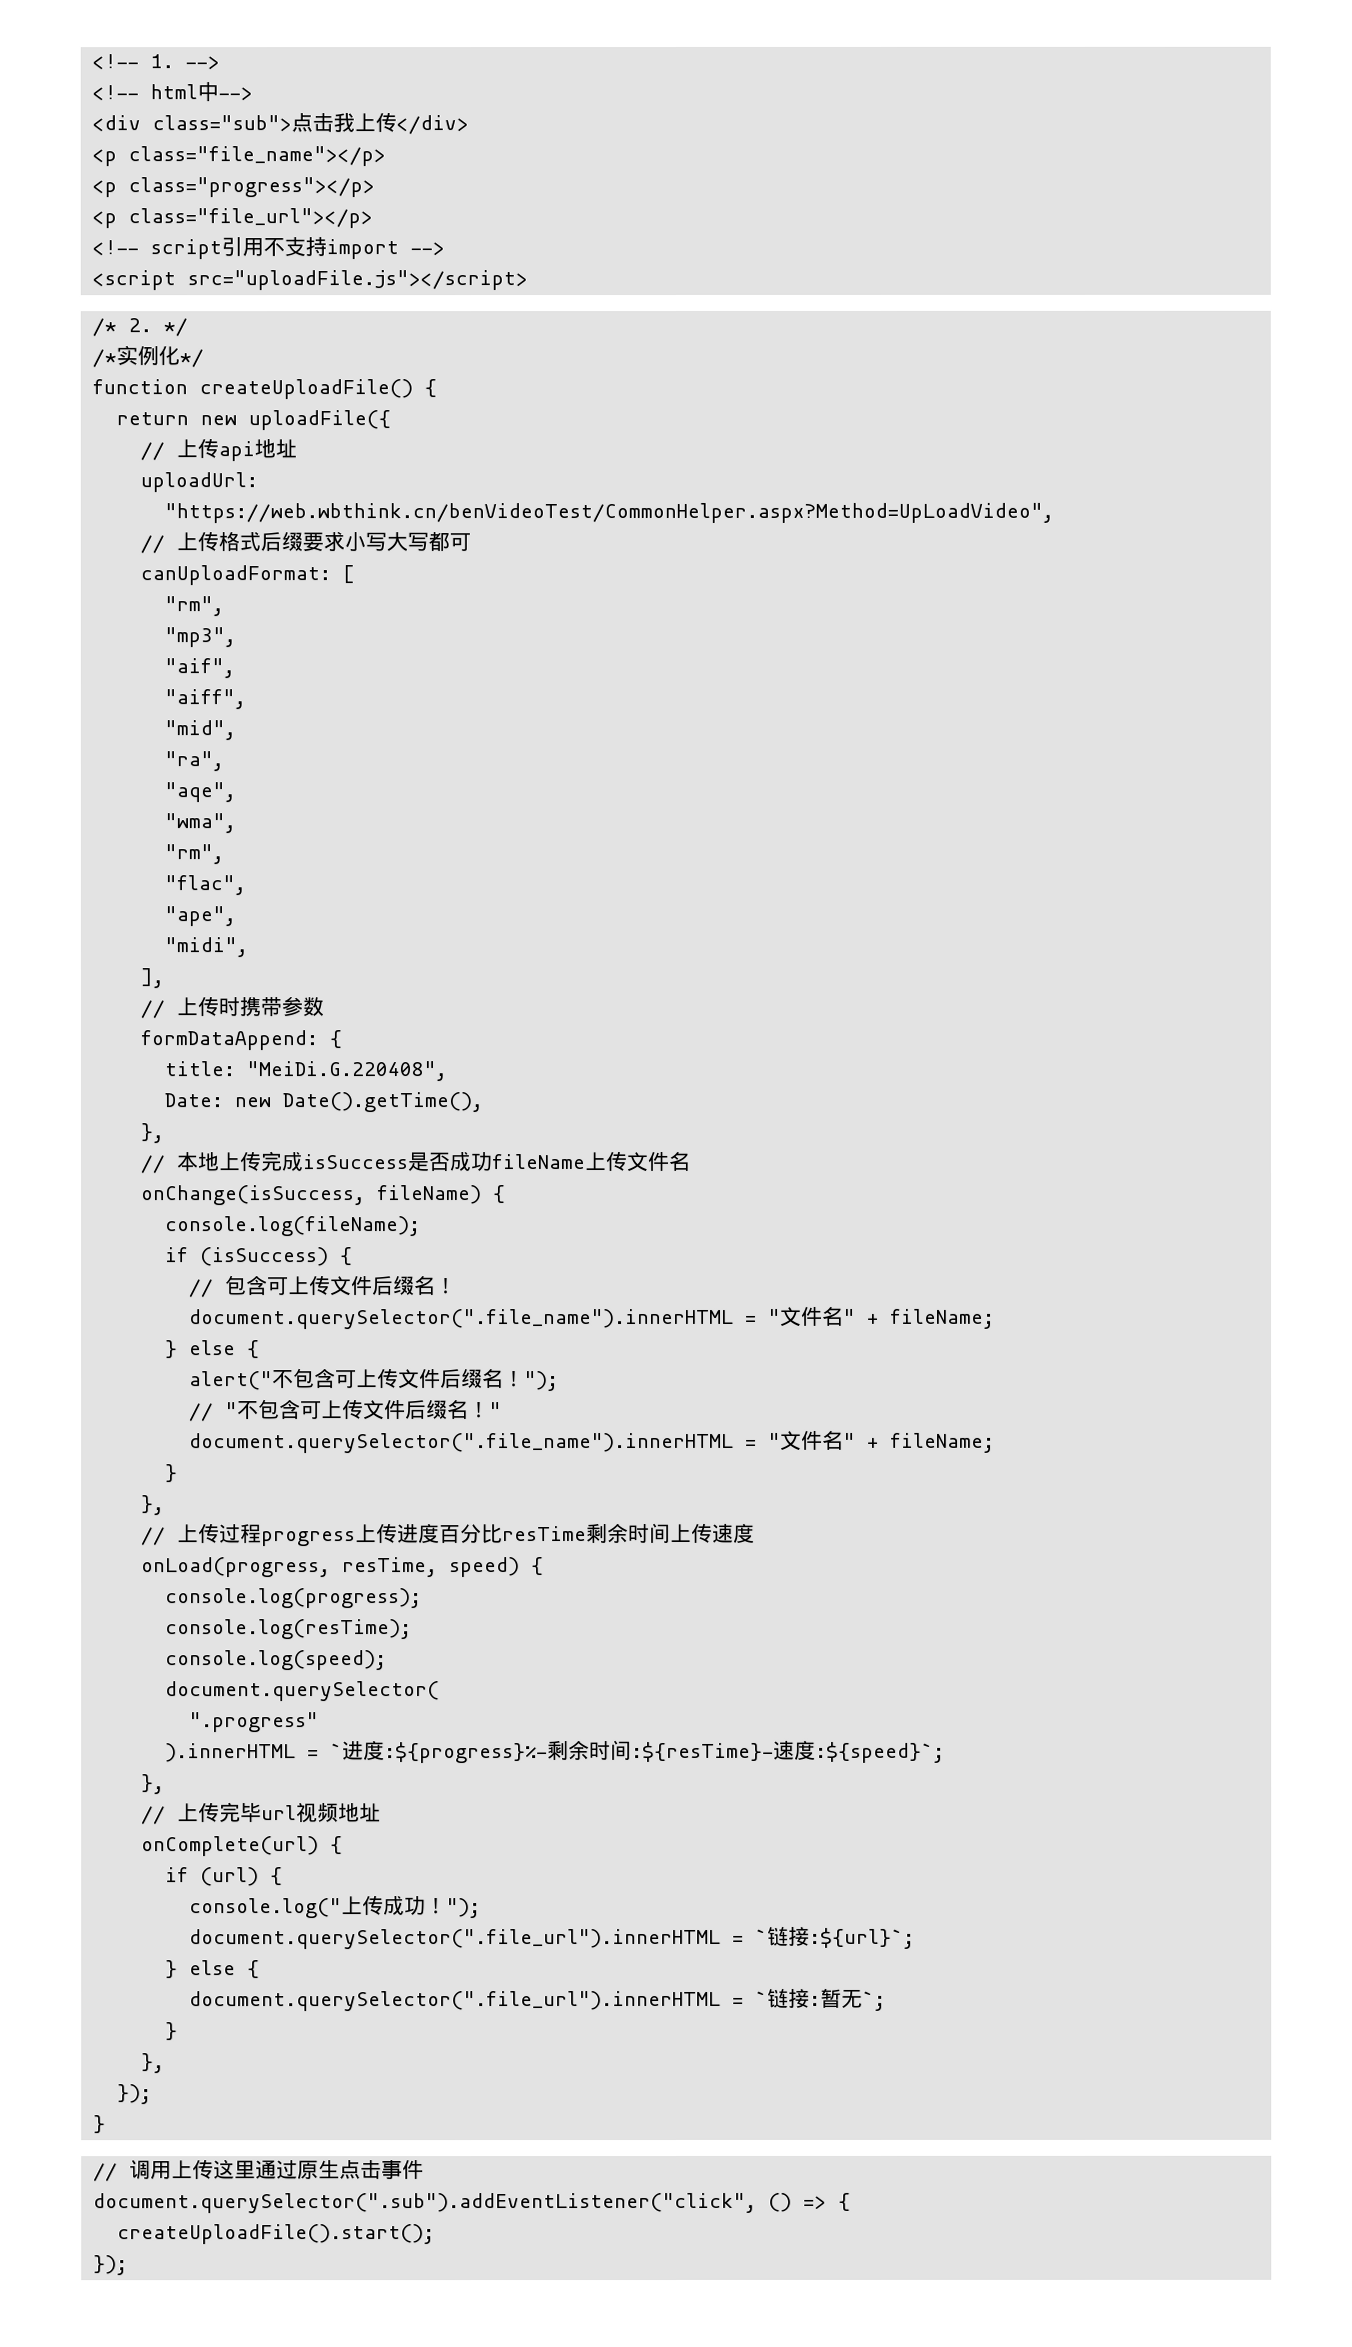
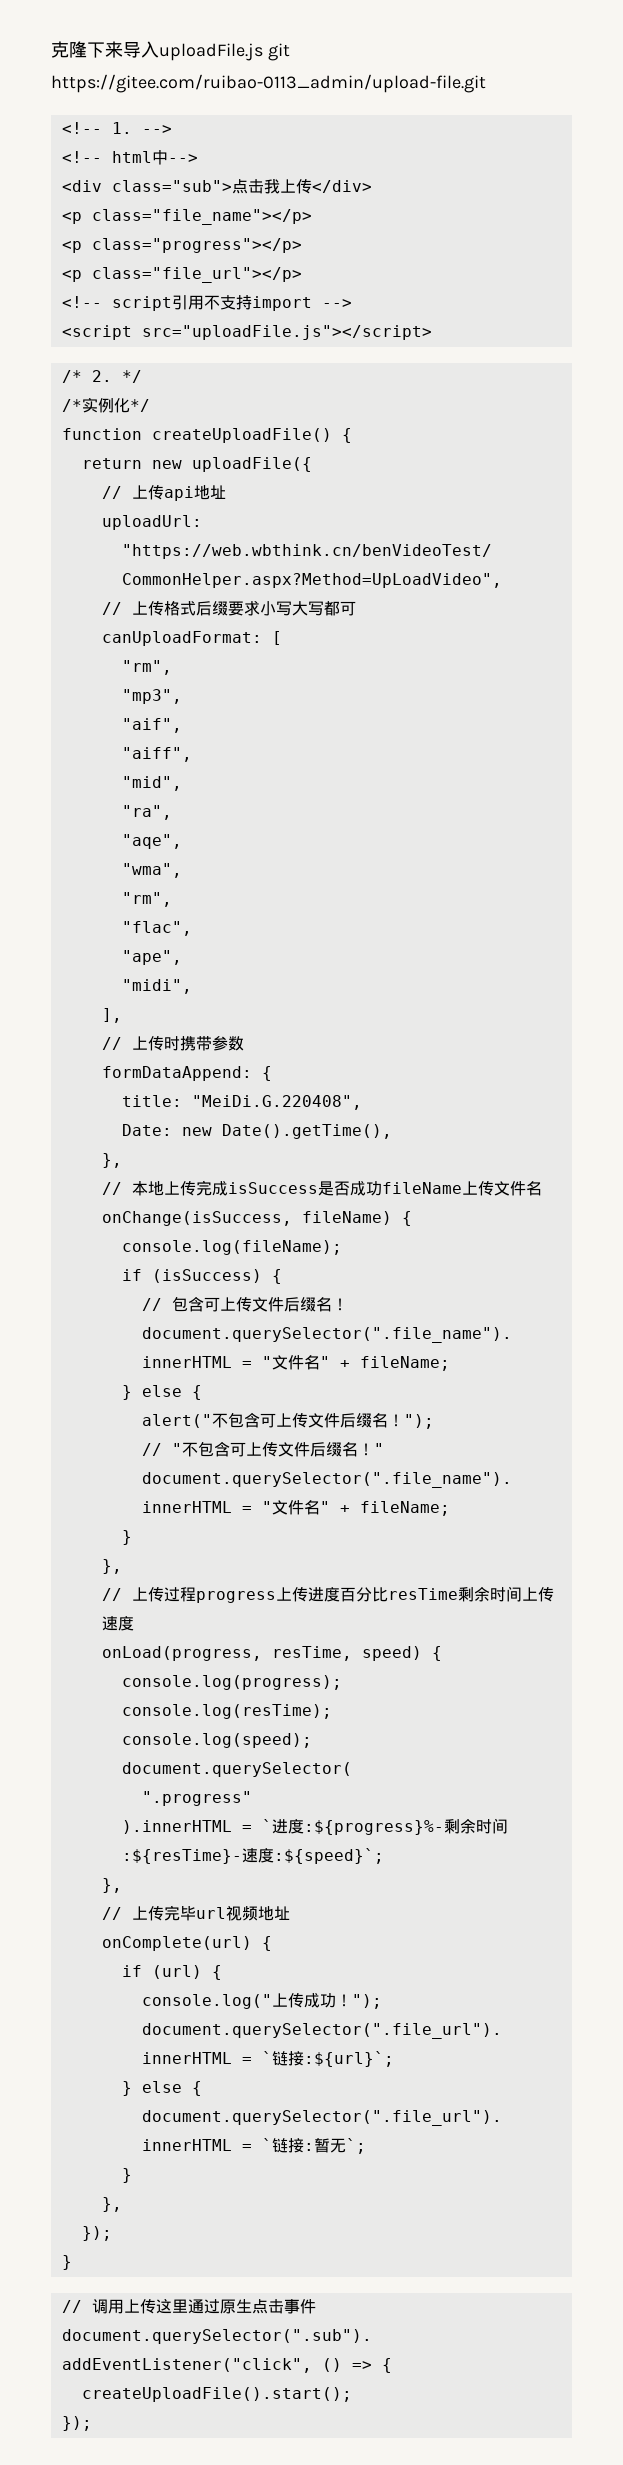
+ 克隆下来导入uploadFile.js git https://gitee.com/ruibao-0113_admin/upload-file.git

